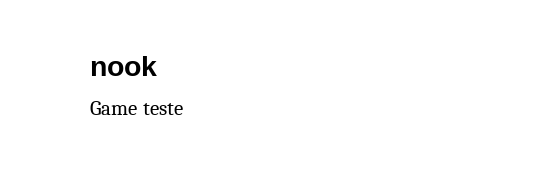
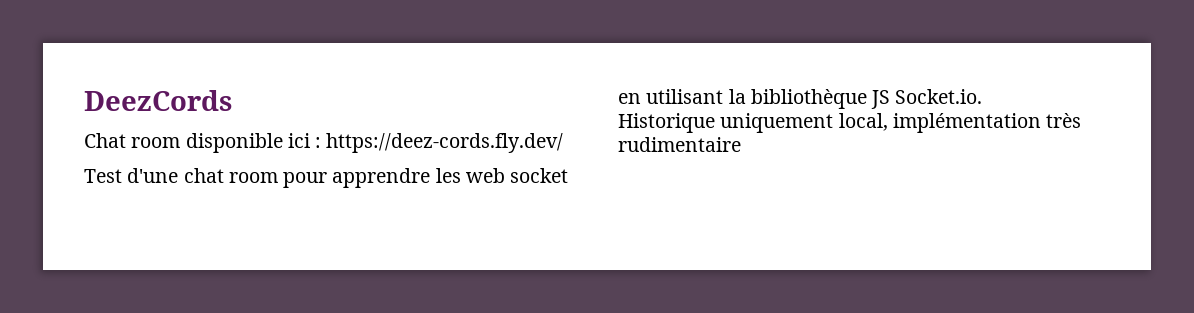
- nook
- Game teste
+ DeezCords
+ Chat room disponible ici : https://deez-cords.fly.dev/
+ Test d'une chat room pour apprendre les web socket en utilisant la bibliothèque JS Socket.io.
+ Historique uniquement local, implémentation très rudimentaire

